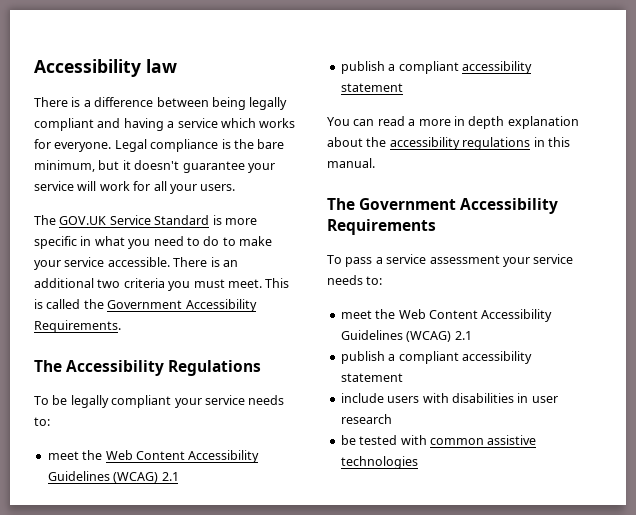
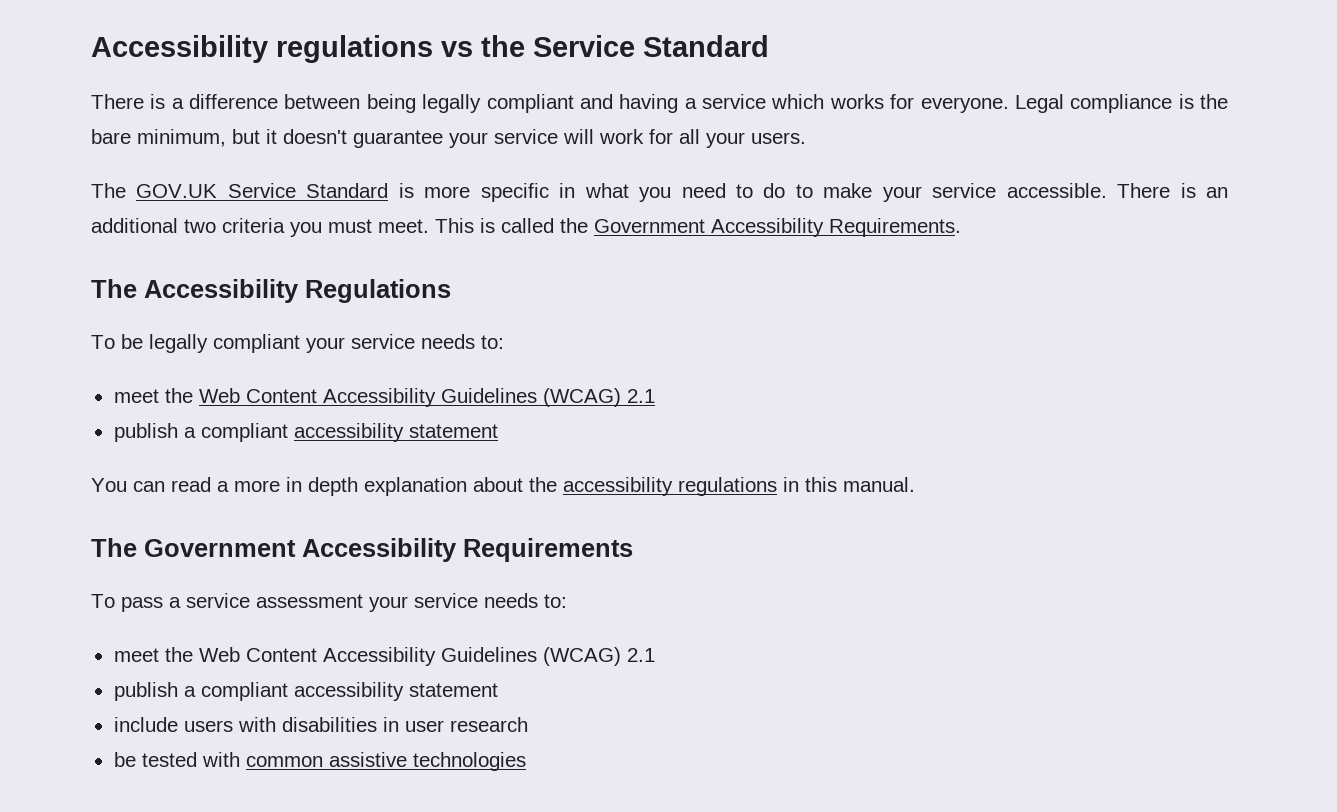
- Accessibility law
+ Accessibility regulations vs the Service Standard

